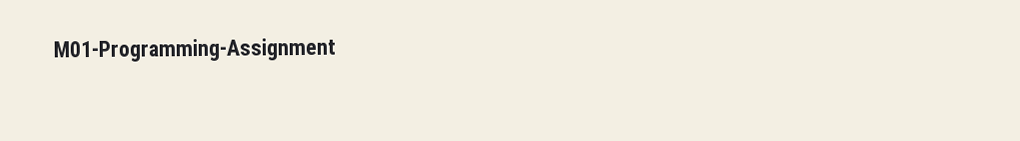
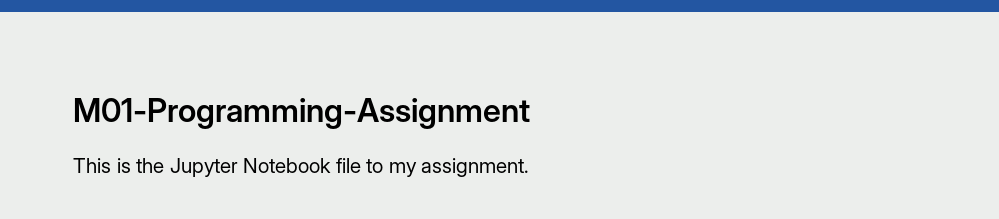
+ This is the Jupyter Notebook file to my assignment.

